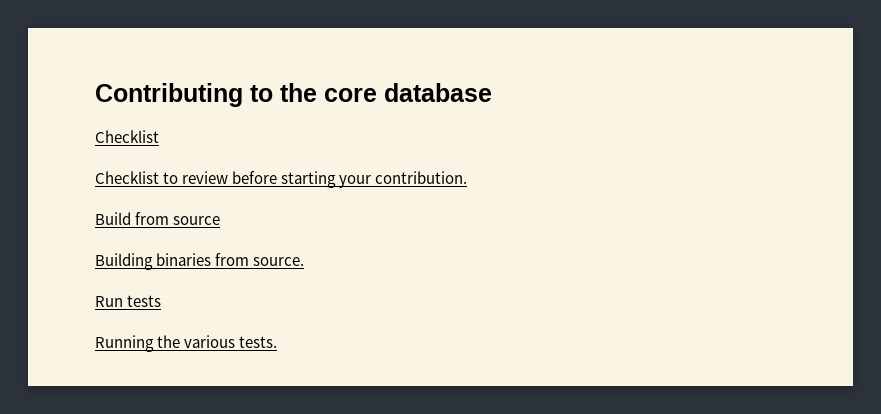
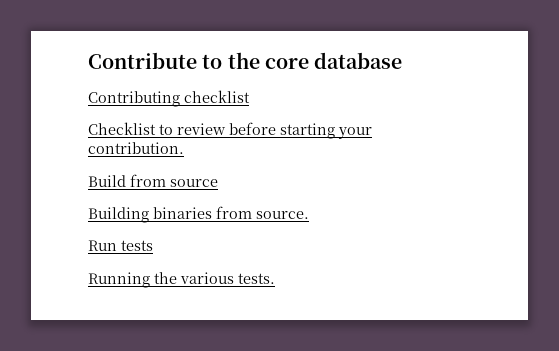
- Contributing to the core database
- Checklist
+ Contribute to the core database
+ Contributing checklist

